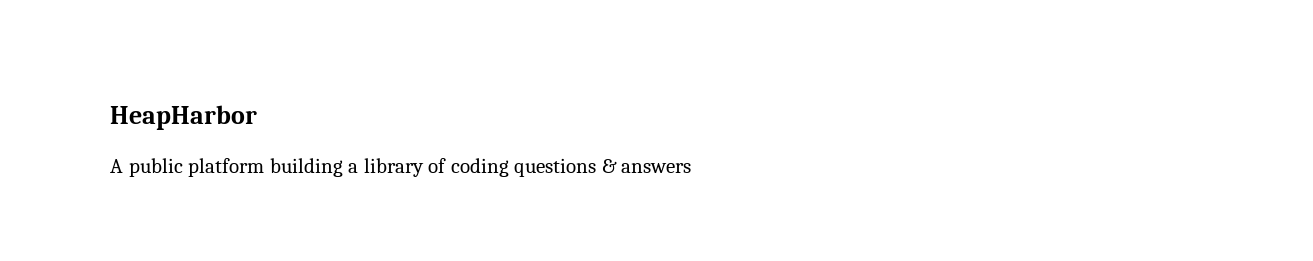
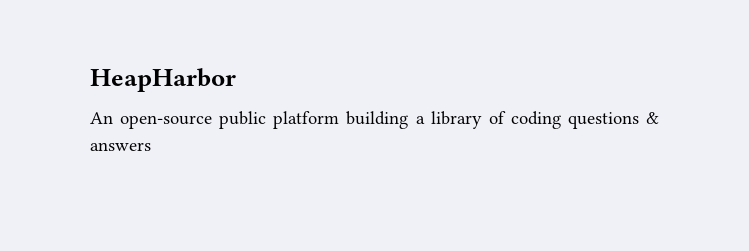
- A public platform building a library of coding questions & answers
+ An open-source public platform building a library of coding questions & answers

